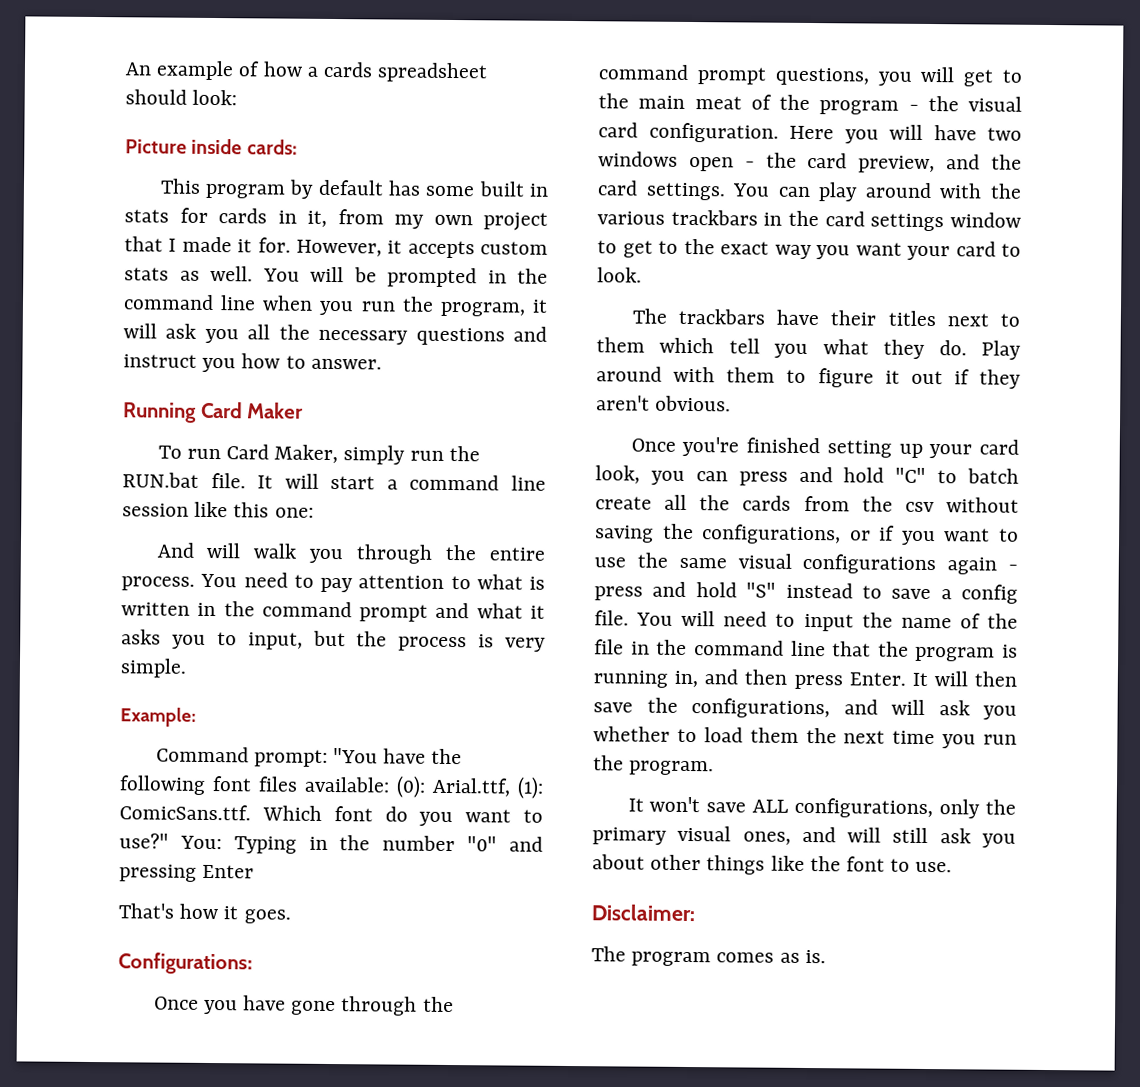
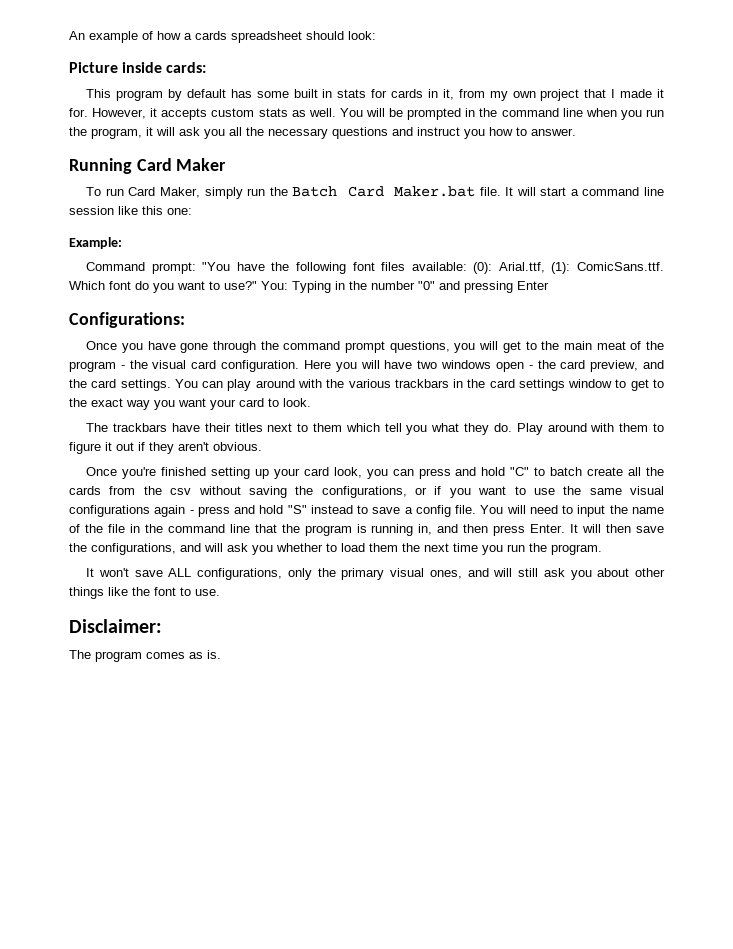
- To run Card Maker, simply run the RUN.bat file.
+ To run Card Maker, simply run the Batch Card Maker.bat file.
- And will walk you through the entire process. You need to pay attention to what is written in the command prompt and what it asks you to input, but the process is very simple.
- That's how it goes.

